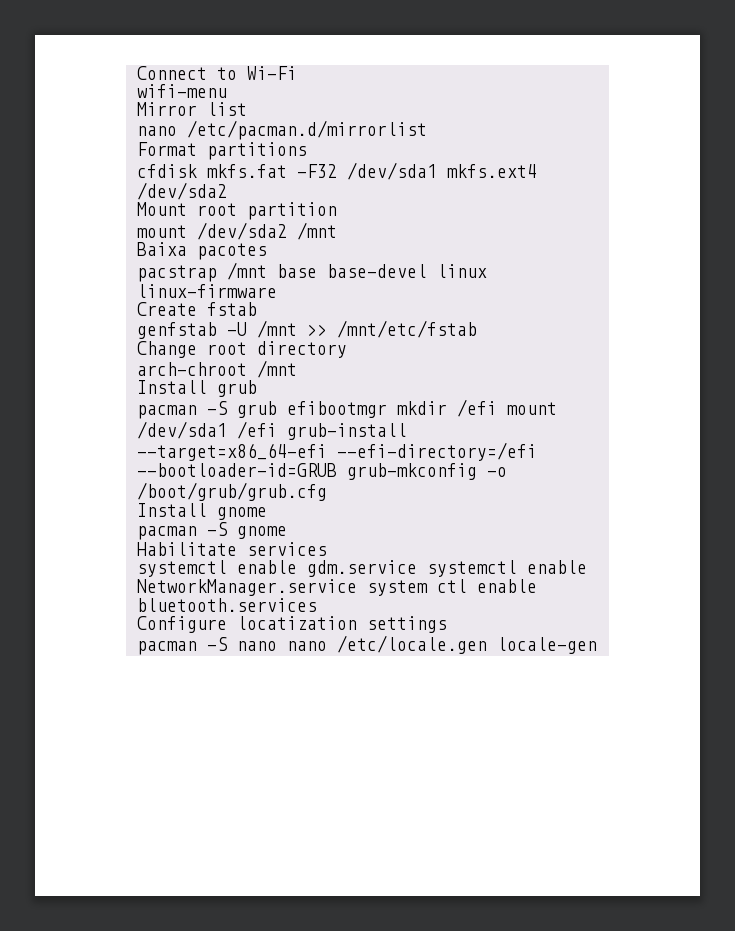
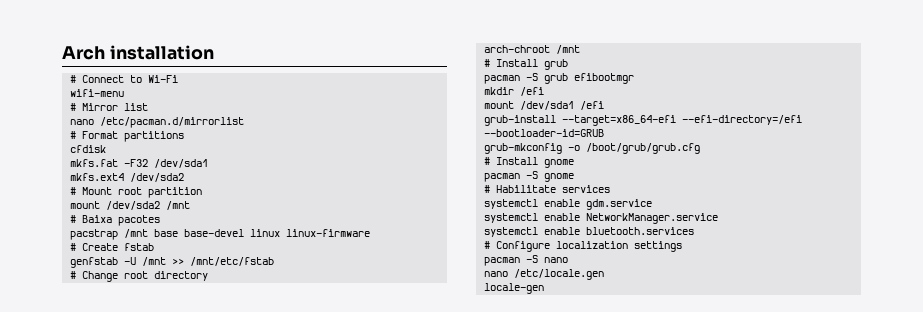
- Connect to Wi-Fi
+ Arch installation
+ # Connect to Wi-Fi
- Mirror list
+ # Mirror list
- Format partitions
+ # Format partitions
- cfdisk mkfs.fat -F32 /dev/sda1 mkfs.ext4 /dev/sda2
+ cfdisk
+ mkfs.fat -F32 /dev/sda1
+ mkfs.ext4 /dev/sda2
- Mount root partition
+ # Mount root partition
- Baixa pacotes
+ # Baixa pacotes
- Create fstab
+ # Create fstab
- Change root directory
+ # Change root directory
- Install grub
+ # Install grub
- pacman -S grub efibootmgr mkdir /efi mount /dev/sda1 /efi grub-install --target=x86_64-efi --efi-directory=/efi --bootloader-id=GRUB grub-mkconfig -o /boot/grub/grub.cfg
+ pacman -S grub efibootmgr
+ mkdir /efi
+ mount /dev/sda1 /efi
+ grub-install --target=x86_64-efi --efi-directory=/efi --bootloader-id=GRUB
+ grub-mkconfig -o /boot/grub/grub.cfg
- Install gnome
+ # Install gnome
- Habilitate services
+ # Habilitate services
- systemctl enable gdm.service systemctl enable NetworkManager.service system ctl enable bluetooth.services
+ systemctl enable gdm.service
+ systemctl enable NetworkManager.service
+ systemctl enable bluetooth.services
- Configure locatization settings
+ # Configure localization settings
- pacman -S nano nano /etc/locale.gen locale-gen
+ pacman -S nano
+ nano /etc/locale.gen
+ locale-gen

